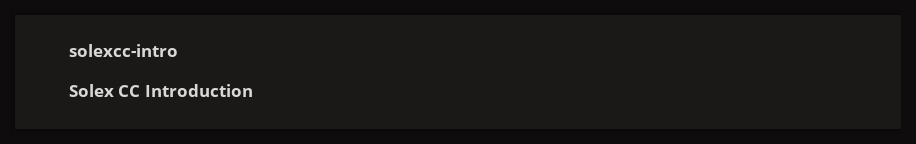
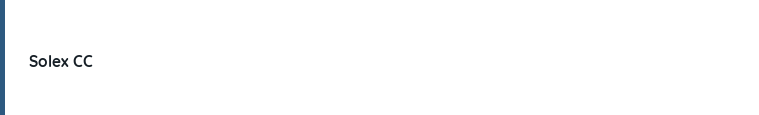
- solexcc-intro
- Solex CC Introduction
+ Solex CC

